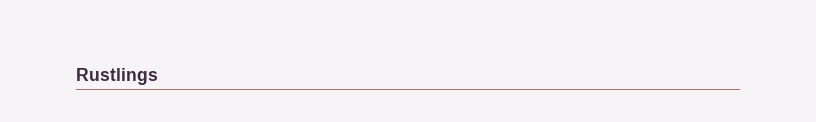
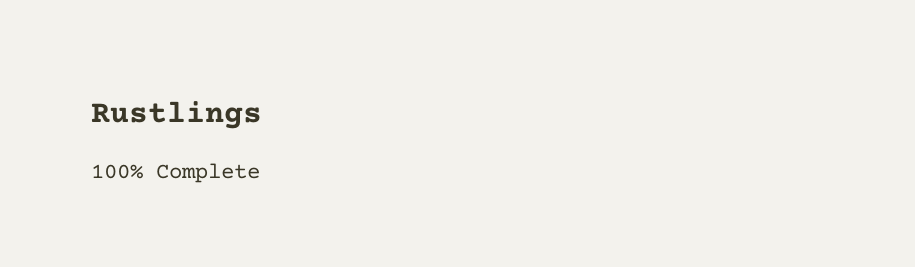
+ 100% Complete

